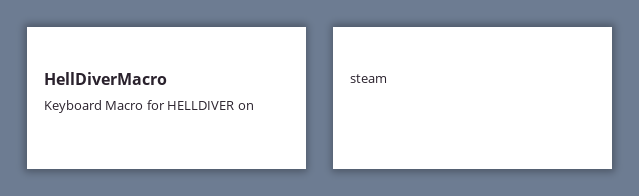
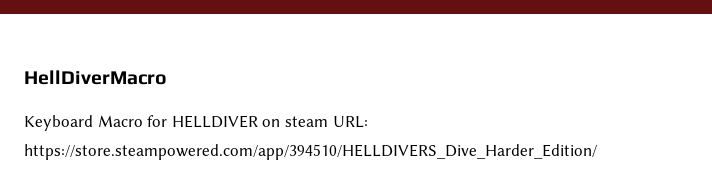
- Keyboard Macro for HELLDIVER on steam
+ Keyboard Macro for HELLDIVER on steam URL: https://store.steampowered.com/app/394510/HELLDIVERS_Dive_Harder_Edition/

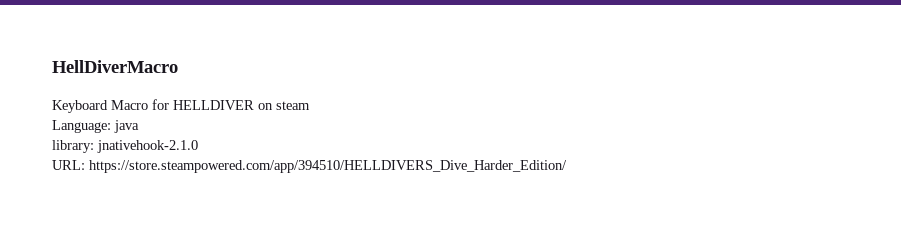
- Keyboard Macro for HELLDIVER on steam URL: https://store.steampowered.com/app/394510/HELLDIVERS_Dive_Harder_Edition/
+ Keyboard Macro for HELLDIVER on steam
+ Language: java
+ library: jnativehook-2.1.0
+ URL: https://store.steampowered.com/app/394510/HELLDIVERS_Dive_Harder_Edition/

